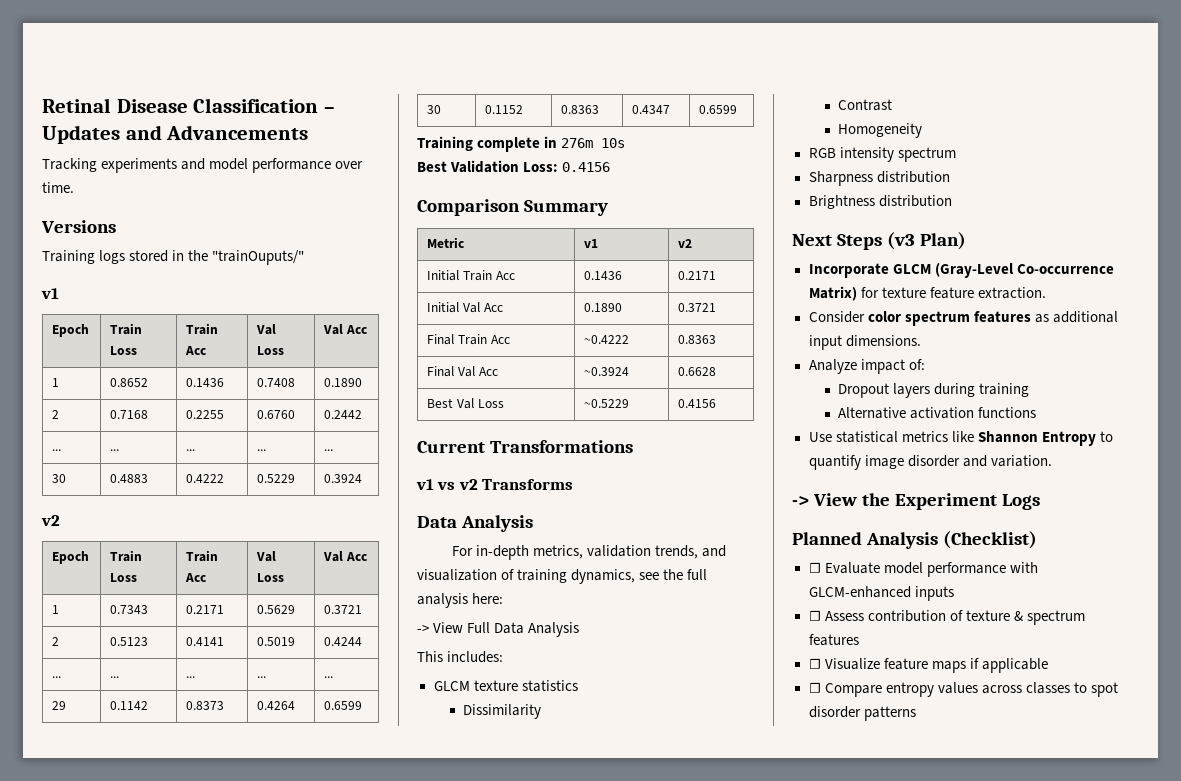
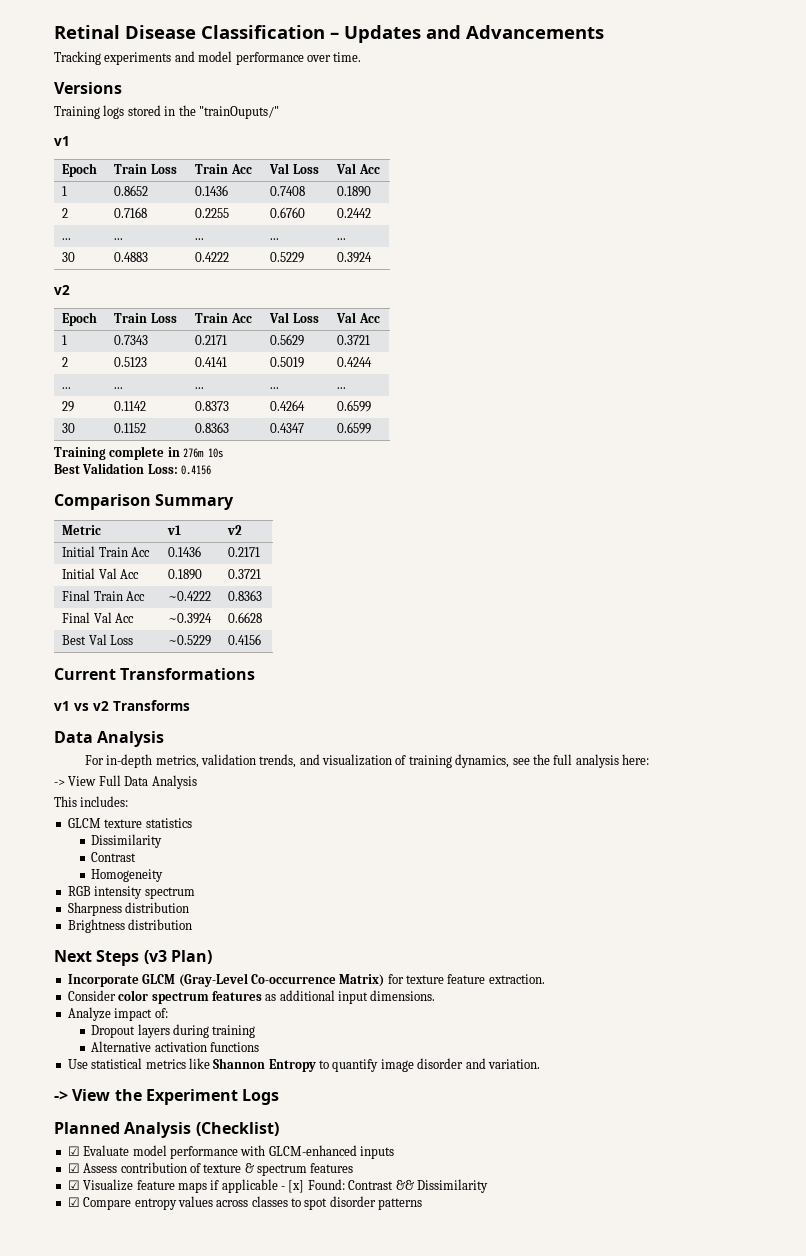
- ☐ Evaluate model performance with GLCM-enhanced inputs
+ ☑ Evaluate model performance with GLCM-enhanced inputs
- ☐ Assess contribution of texture & spectrum features
+ ☑ Assess contribution of texture & spectrum features
- ☐ Visualize feature maps if applicable
- ☐ Compare entropy values across classes to spot disorder patterns
+ ☑ Visualize feature maps if applicable - [x] Found: Contrast && Dissimilarity
+ ☑ Compare entropy values across classes to spot disorder patterns

